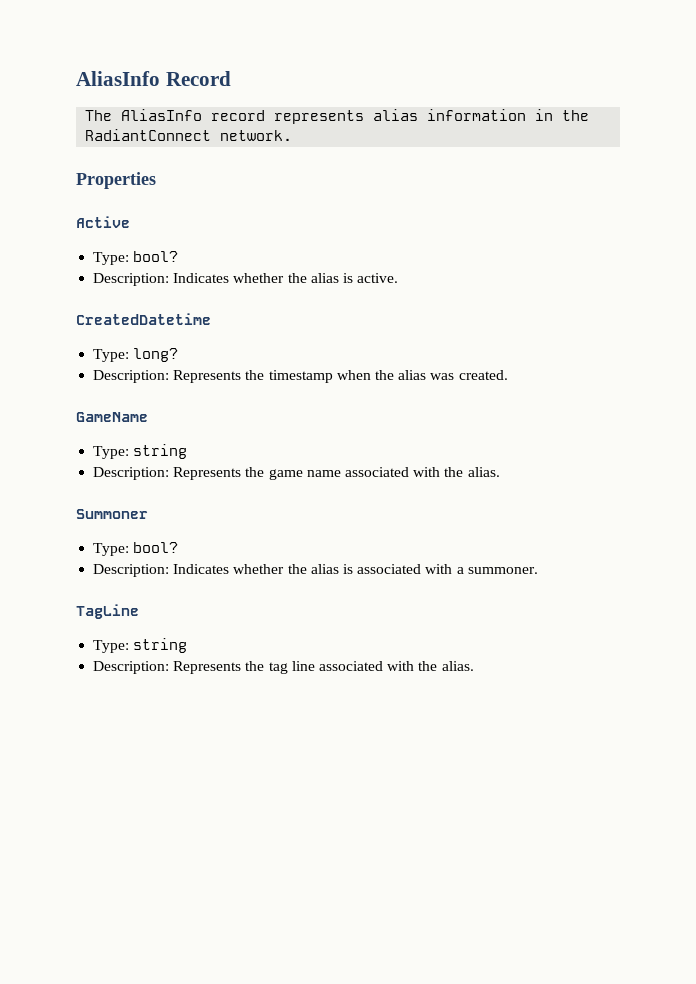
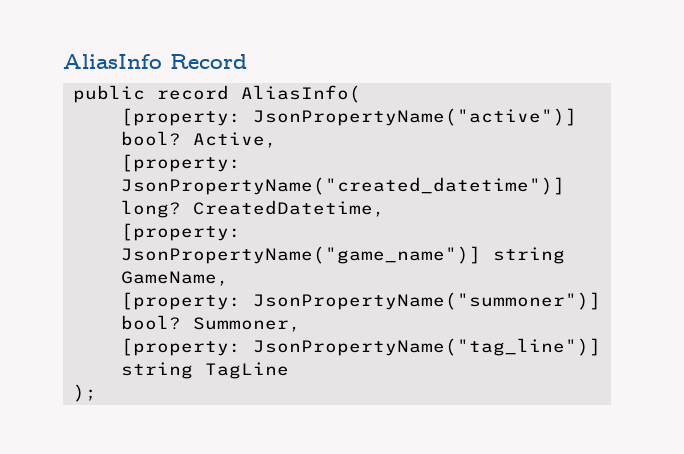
- The AliasInfo record represents alias information in the RadiantConnect network.
- Properties
- Active
- Type: bool?
- Description: Indicates whether the alias is active.
- CreatedDatetime
- Type: long?
- Description: Represents the timestamp when the alias was created.
- GameName
- Type: string
- Description: Represents the game name associated with the alias.
- Summoner
- Type: bool?
- Description: Indicates whether the alias is associated with a summoner.
- TagLine
- Type: string
- Description: Represents the tag line associated with the alias.
+ public record AliasInfo(
+ [property: JsonPropertyName("active")] bool? Active,
+ [property: JsonPropertyName("created_datetime")] long? CreatedDatetime,
+ [property: JsonPropertyName("game_name")] string GameName,
+ [property: JsonPropertyName("summoner")] bool? Summoner,
+ [property: JsonPropertyName("tag_line")] string TagLine
+ );

